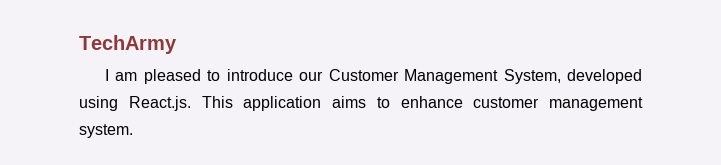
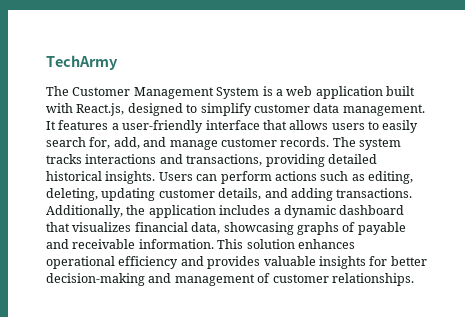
- I am pleased to introduce our Customer Management System, developed using React.js. This application aims to enhance customer management system.
+ The Customer Management System is a web application built with React.js, designed to simplify customer data management. It features a user-friendly interface that allows users to easily search for, add, and manage customer records. The system tracks interactions and transactions, providing detailed historical insights. Users can perform actions such as editing, deleting, updating customer details, and adding transactions. Additionally, the application includes a dynamic dashboard that visualizes financial data, showcasing graphs of payable and receivable information. This solution enhances operational efficiency and provides valuable insights for better decision-making and management of customer relationships.

